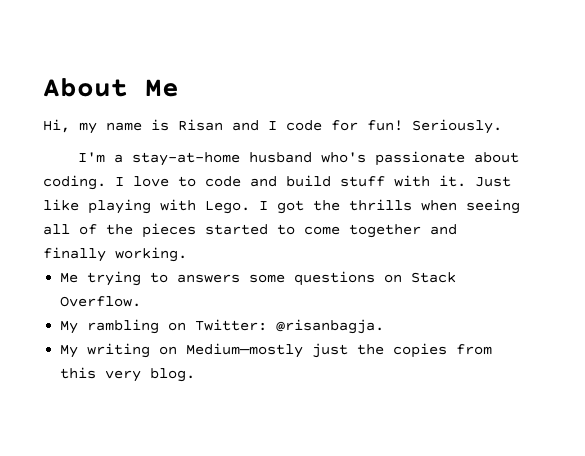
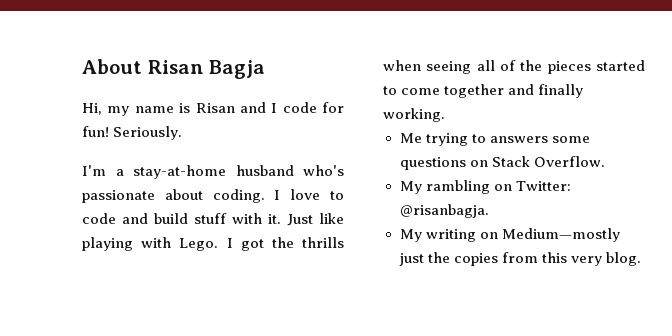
- About Me
+ About Risan Bagja

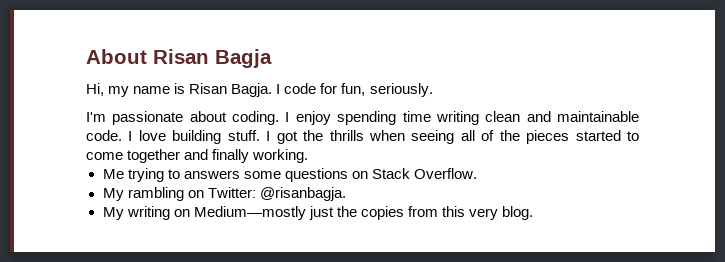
- Hi, my name is Risan and I code for fun! Seriously.
+ Hi, my name is Risan Bagja. I code for fun, seriously.
- I'm a stay-at-home husband who's passionate about coding. I love to code and build stuff with it. Just like playing with Lego.
+ I'm passionate about coding. I enjoy spending time writing clean and maintainable code. I love building stuff.

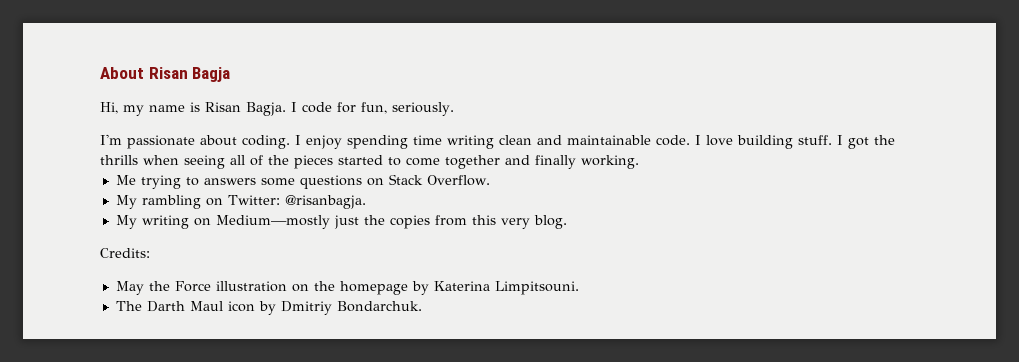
+ Credits:
+ May the Force illustration on the homepage by Katerina Limpitsouni.
+ The Darth Maul icon by Dmitriy Bondarchuk.

